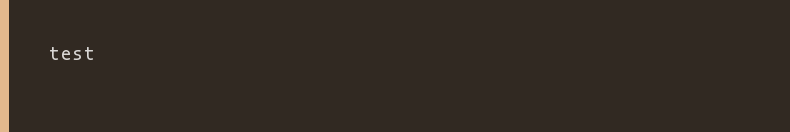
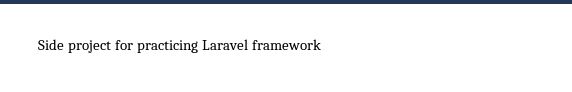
- test
+ Side project for practicing Laravel framework

